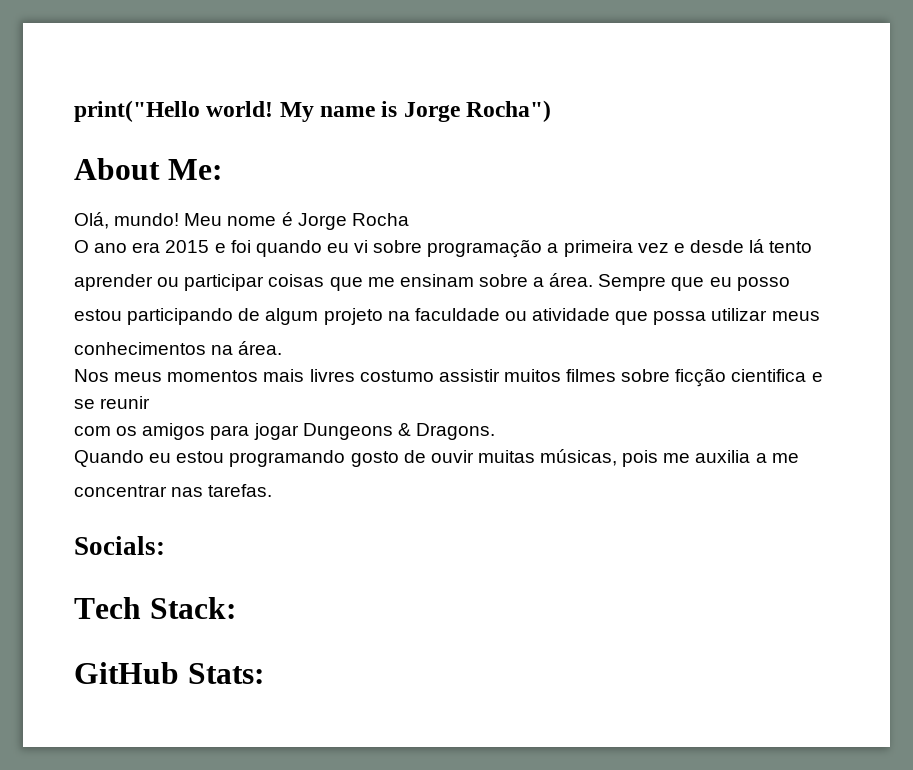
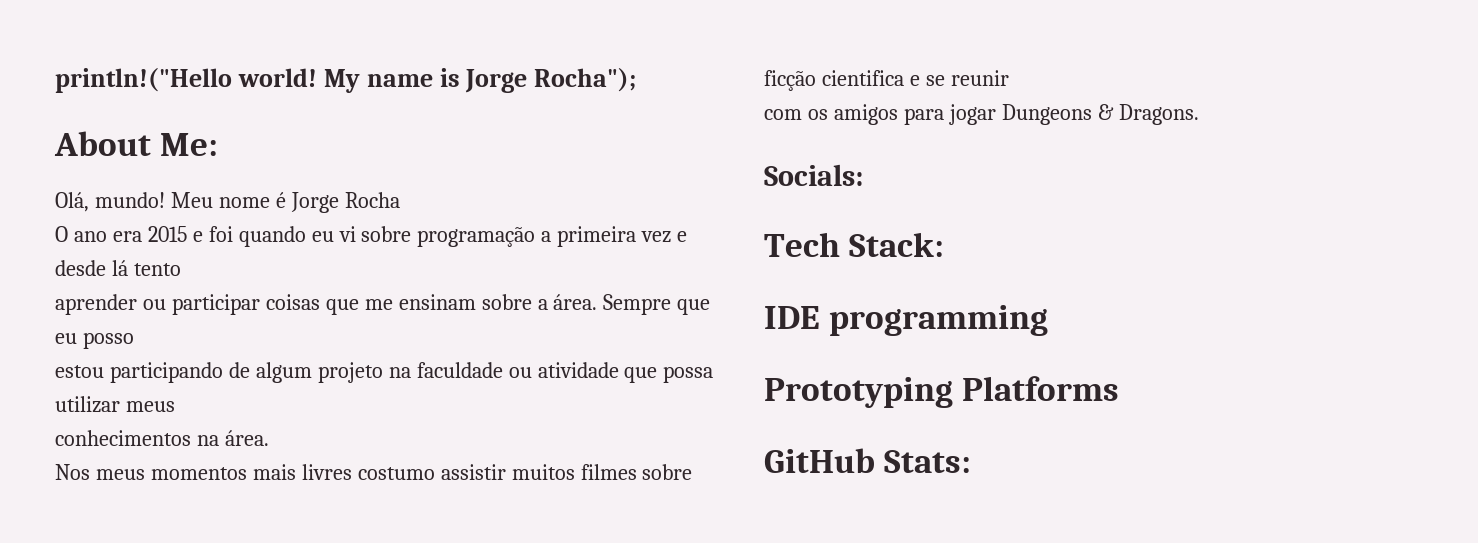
- print("Hello world!
+ println!("Hello world!
- My name is Jorge Rocha")
+ My name is Jorge Rocha");
- Quando eu estou programando gosto de ouvir muitas músicas, pois me auxilia a me
- concentrar nas tarefas.
+ IDE programming
+ Prototyping Platforms

